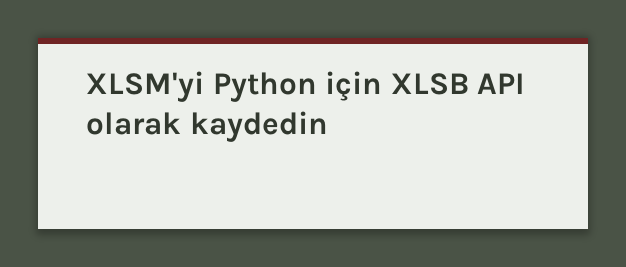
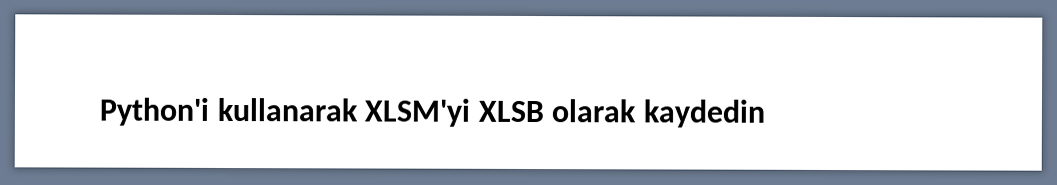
- XLSM'yi Python için XLSB API olarak kaydedin
+ Python'i kullanarak XLSM'yi XLSB olarak kaydedin

